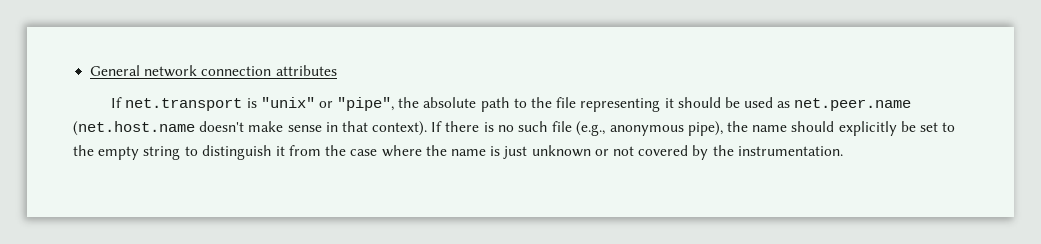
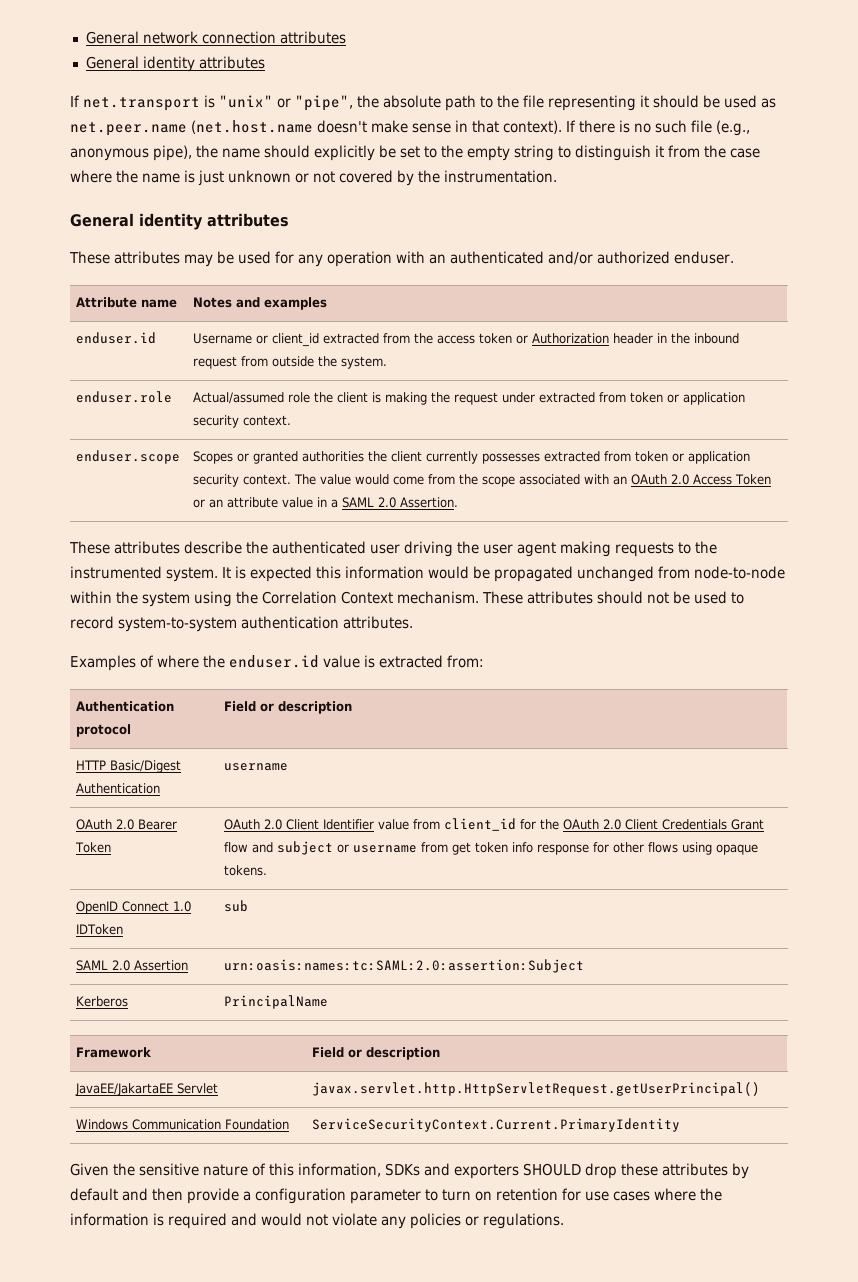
  General network connection attributes
+ General identity attributes
  If there is no such file (e.g., anonymous pipe), the name should explicitly be set to the empty string to distinguish it from the case where the name is just unknown or not covered by the instrumentation.
+ General identity attributes
+ These attributes may be used for any operation with an authenticated and/or authorized enduser.
+ Attribute name | Notes and examples
+ enduser.id | Username or client_id extracted from the access token or Authorization header in the inbound request from outside the system.
+ enduser.role | Actual/assumed role the client is making the request under extracted from token or application security context.
+ enduser.scope | Scopes or granted authorities the client currently possesses extracted from token or application security context. The value would come from the scope associated with an OAuth 2.0 Access Token or an attribute value in a SAML 2.0 Assertion.
+ These attributes describe the authenticated user driving the user agent making requests to the instrumented system. It is expected this information would be propagated unchanged from node-to-node within the system using the Correlation Context mechanism. These attributes should not be used to record system-to-system authentication attributes.
+ Examples of where the enduser.id value is extracted from:
+ Authentication protocol | Field or description
+ HTTP Basic/Digest Authentication | username
+ OAuth 2.0 Bearer Token | OAuth 2.0 Client Identifier value from client_id for the OAuth 2.0 Client Credentials Grant flow and subject or username from get token info response for other flows using opaque tokens.
+ OpenID Connect 1.0 IDToken | sub
+ SAML 2.0 Assertion | urn:oasis:names:tc:SAML:2.0:assertion:Subject
+ Kerberos | PrincipalName
+ Framework | Field or description
+ JavaEE/JakartaEE Servlet | javax.servlet.http.HttpServletRequest.getUserPrincipal()
+ Windows Communication Foundation | ServiceSecurityContext.Current.PrimaryIdentity
+ Given the sensitive nature of this information, SDKs and exporters SHOULD drop these attributes by default and then provide a configuration parameter to turn on retention for use cases where the information is required and would not violate any policies or regulations.

